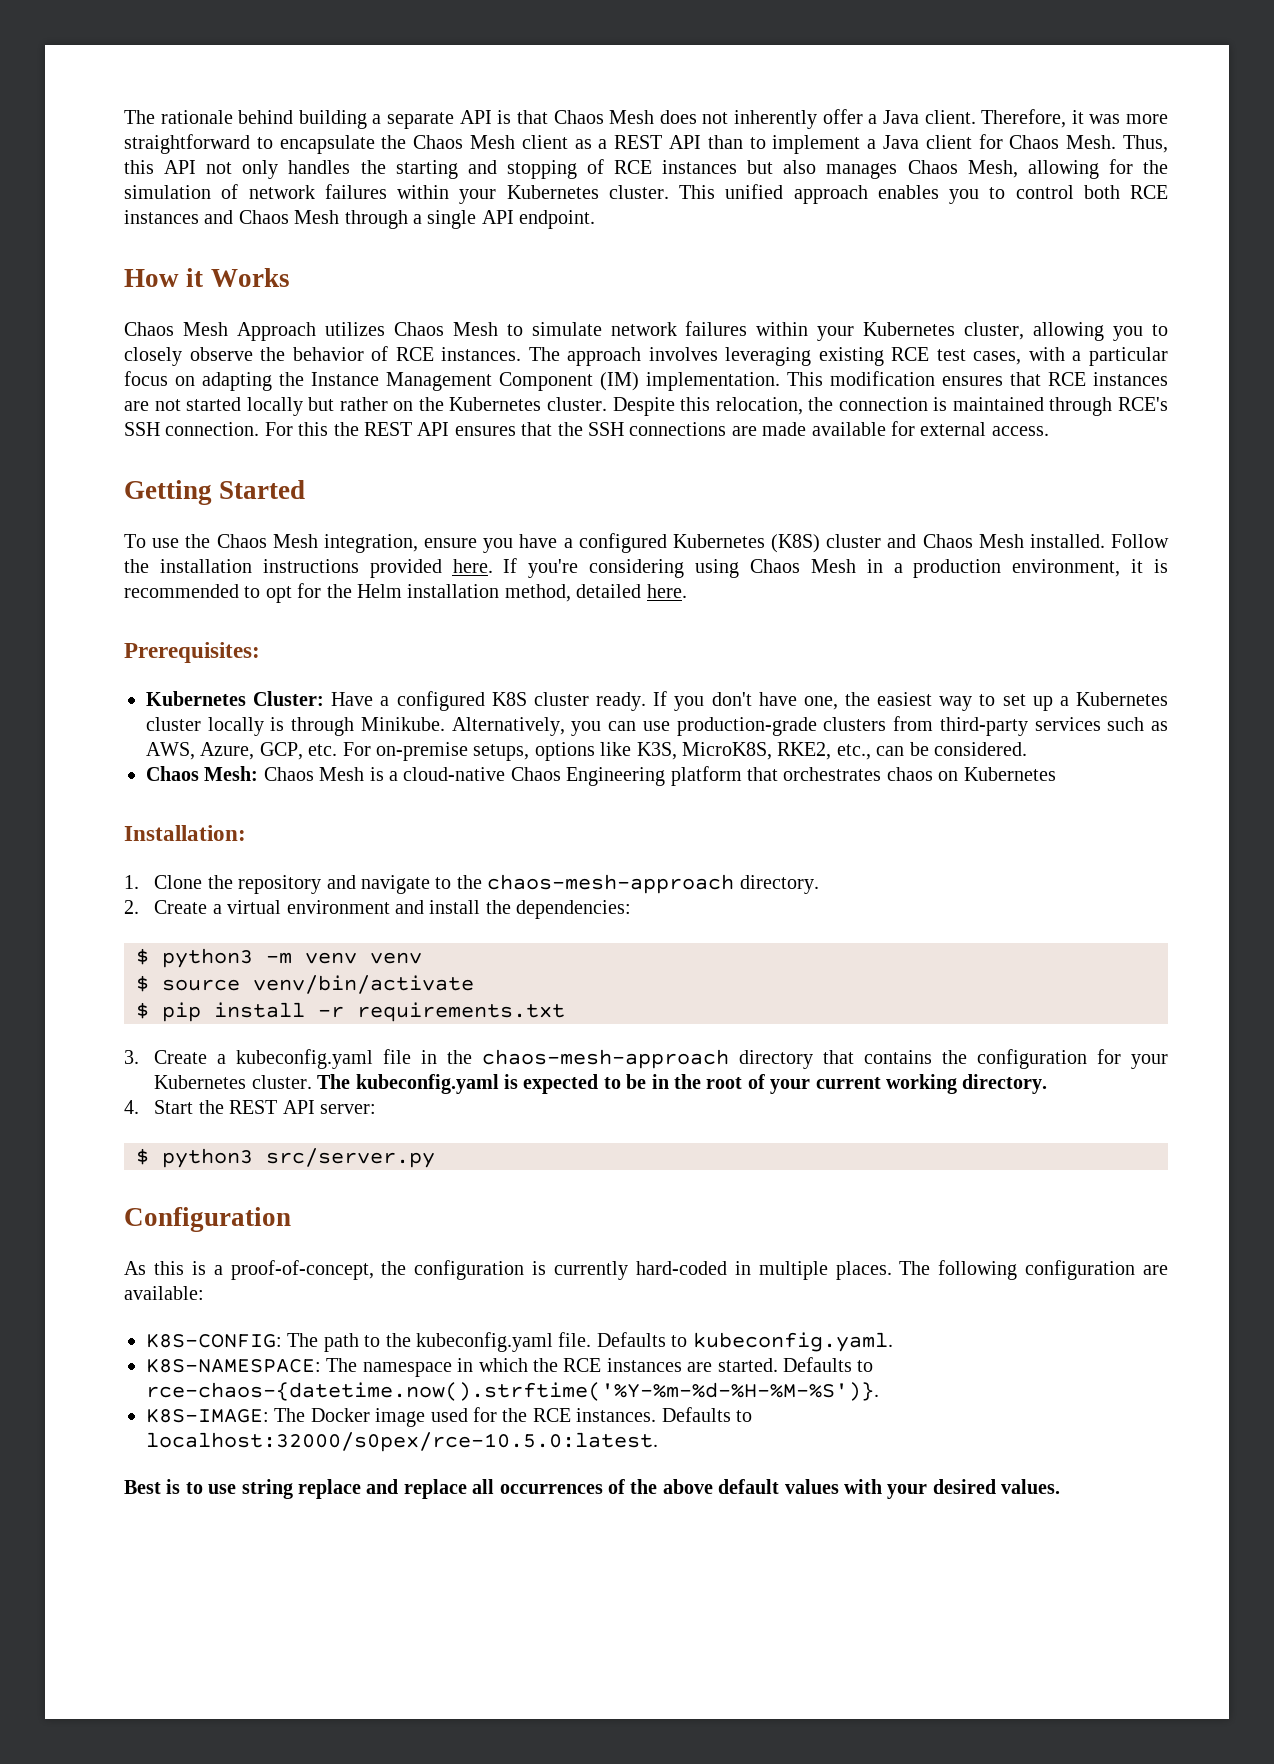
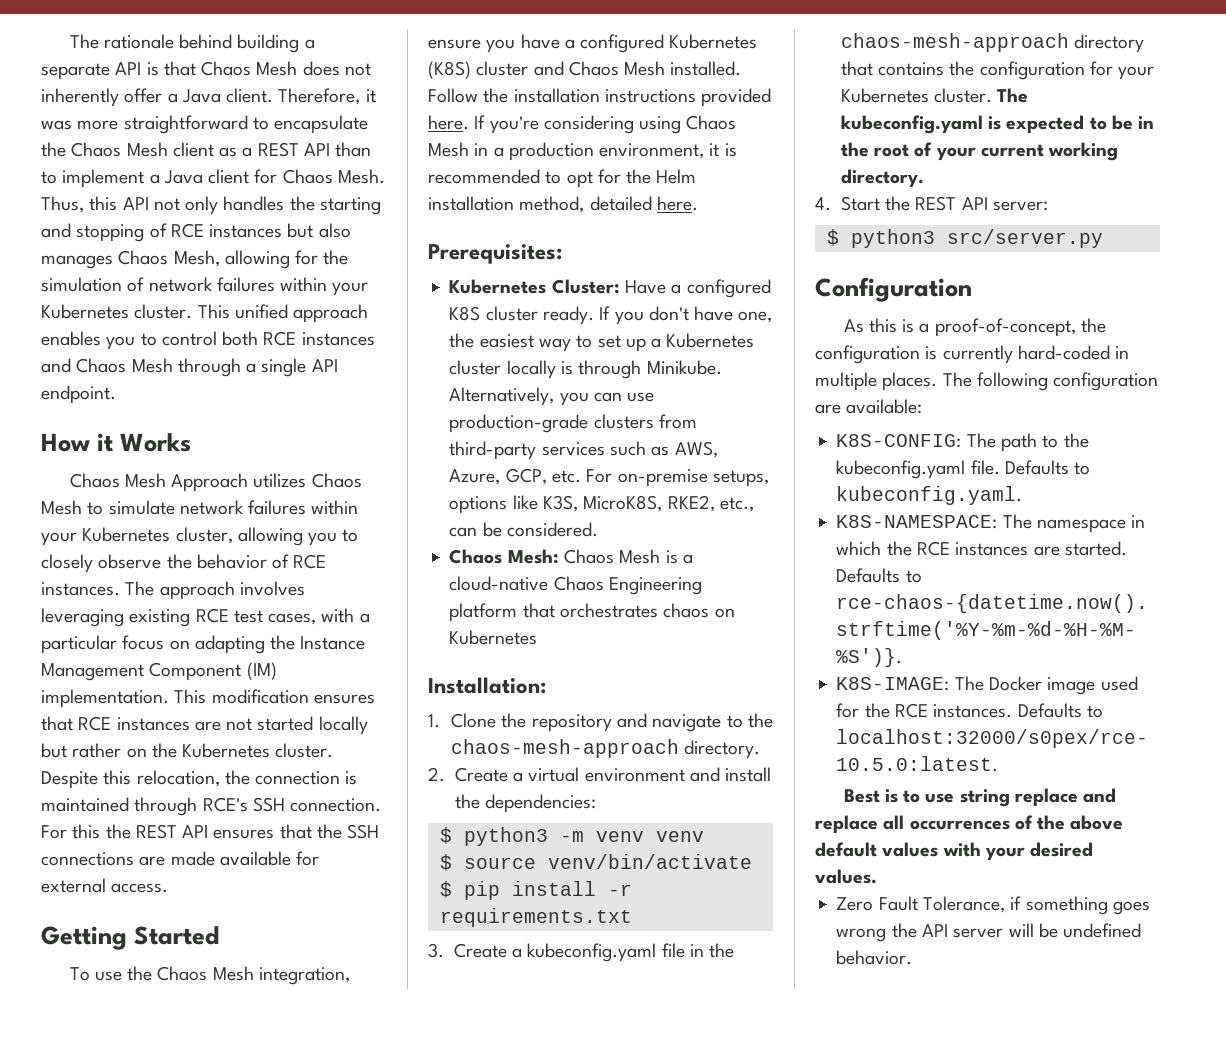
+ Zero Fault Tolerance, if something goes wrong the API server will be undefined behavior.

